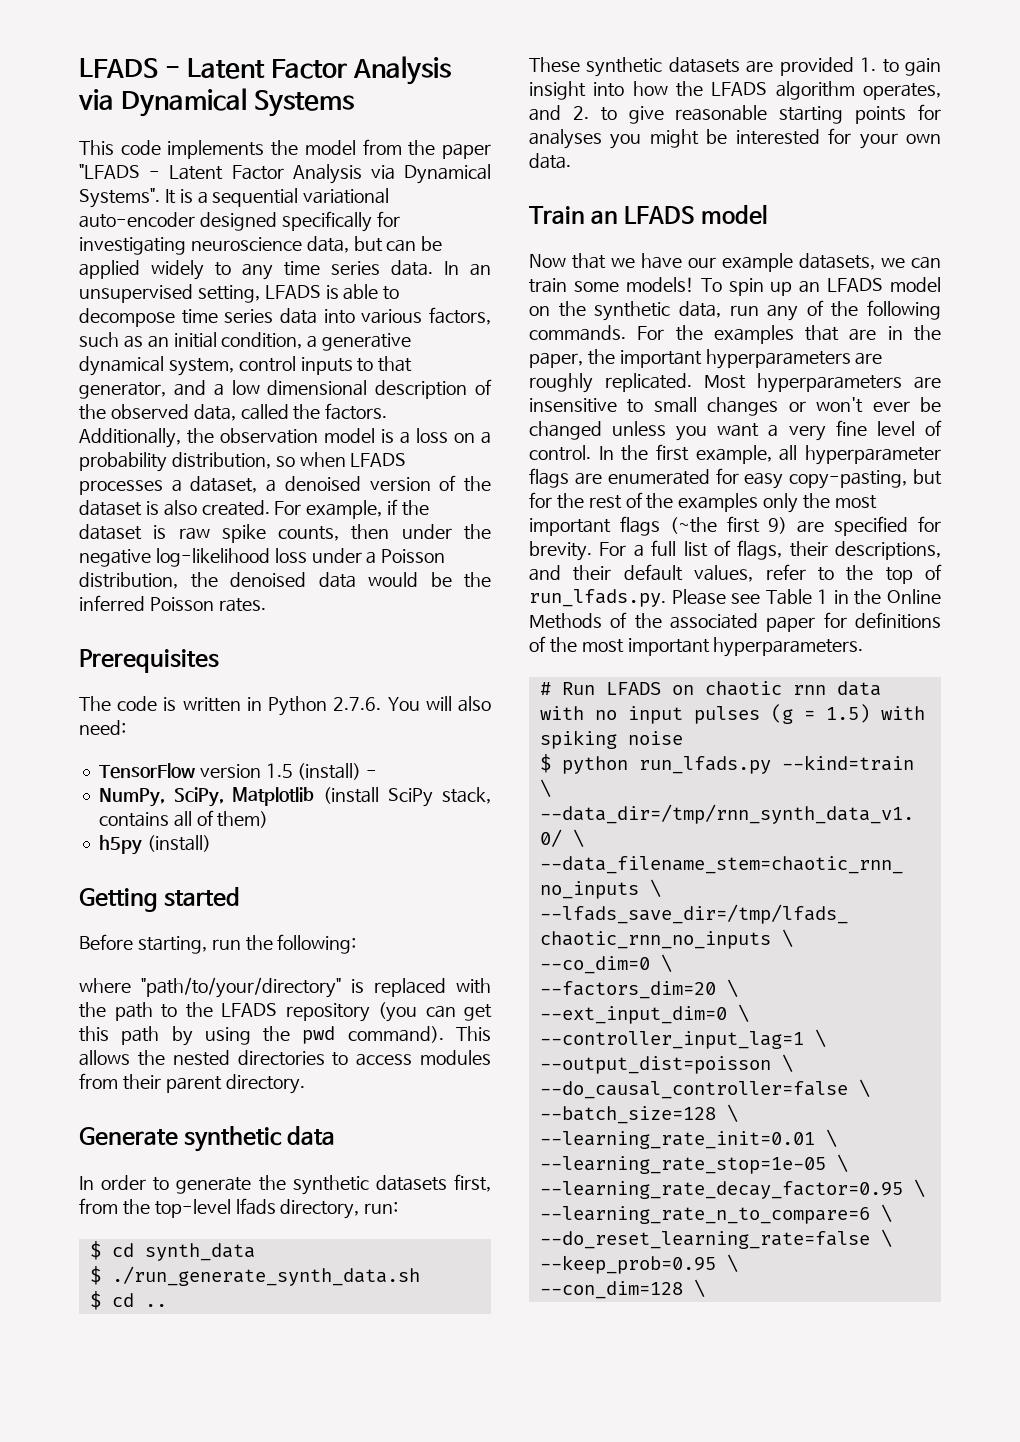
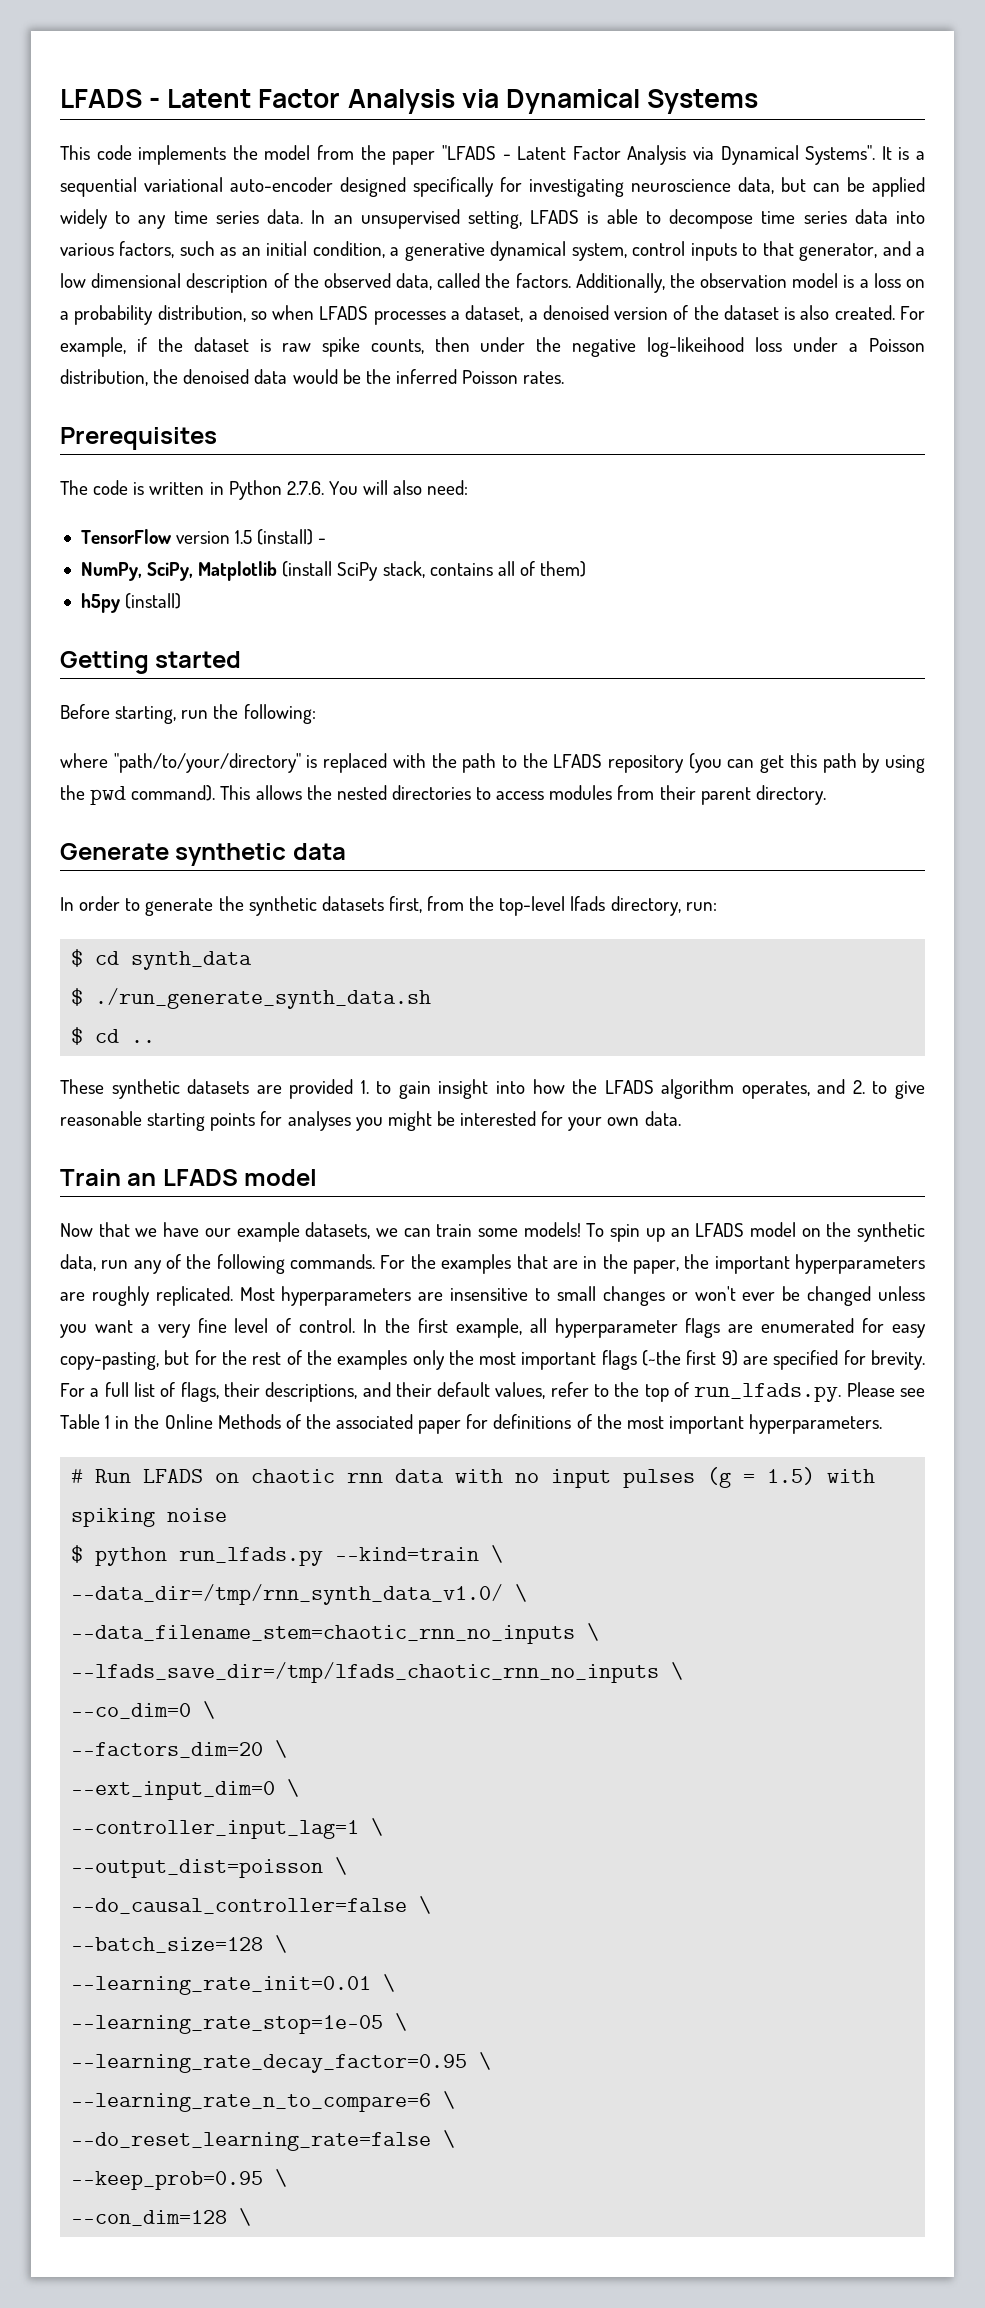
- For example, if the dataset is raw spike counts, then under the negative log-likelihood loss under a Poisson distribution, the denoised data would be the inferred Poisson rates.
+ For example, if the dataset is raw spike counts, then under the negative log-likeihood loss under a Poisson distribution, the denoised data would be the inferred Poisson rates.

